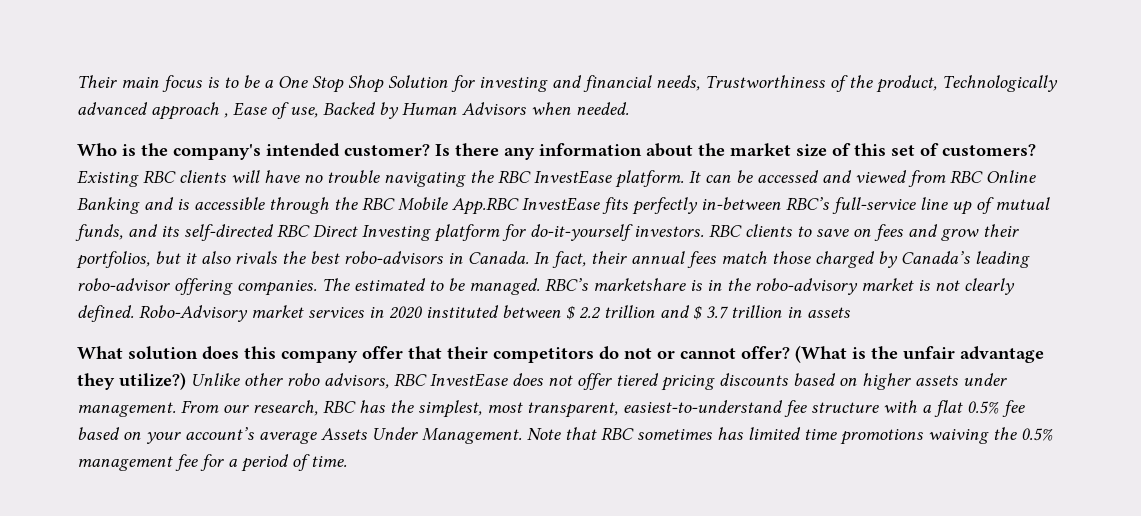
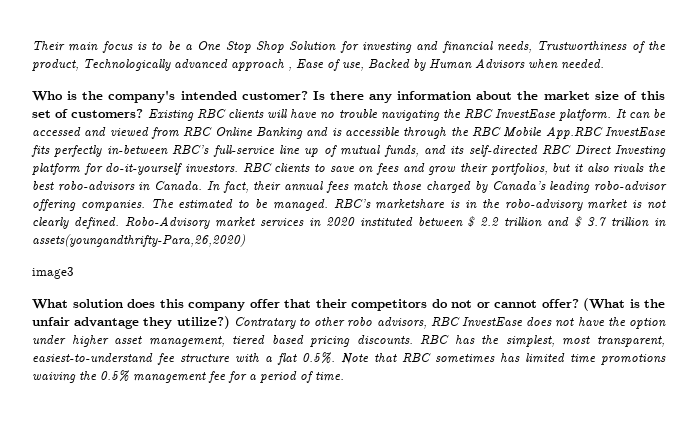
- Robo-Advisory market services in 2020 instituted between $ 2.2 trillion and $ 3.7 trillion in assets
+ Robo-Advisory market services in 2020 instituted between $ 2.2 trillion and $ 3.7 trillion in assets(youngandthrifty-Para,26,2020)
+ image3
- Unlike other robo advisors, RBC InvestEase does not offer tiered pricing discounts based on higher assets under management. From our research, RBC has the simplest, most transparent, easiest-to-understand fee structure with a flat 0.5% fee based on your account’s average Assets Under Management. Note that RBC sometimes has limited time promotions waiving the 0.5% management fee for a period of time.
+ Contratary to other robo advisors, RBC InvestEase does not have the option under higher asset management, tiered based pricing discounts. RBC has the simplest, most transparent, easiest-to-understand fee structure with a flat 0.5%. Note that RBC sometimes has limited time promotions waiving the 0.5% management fee for a period of time.

